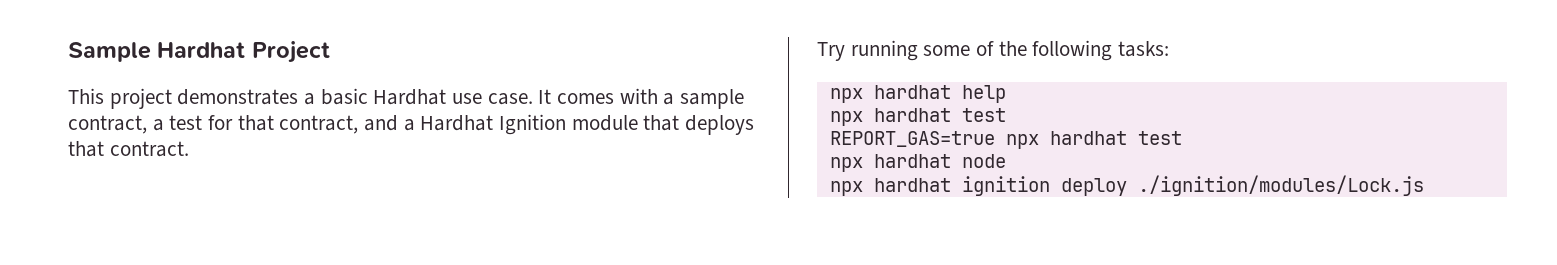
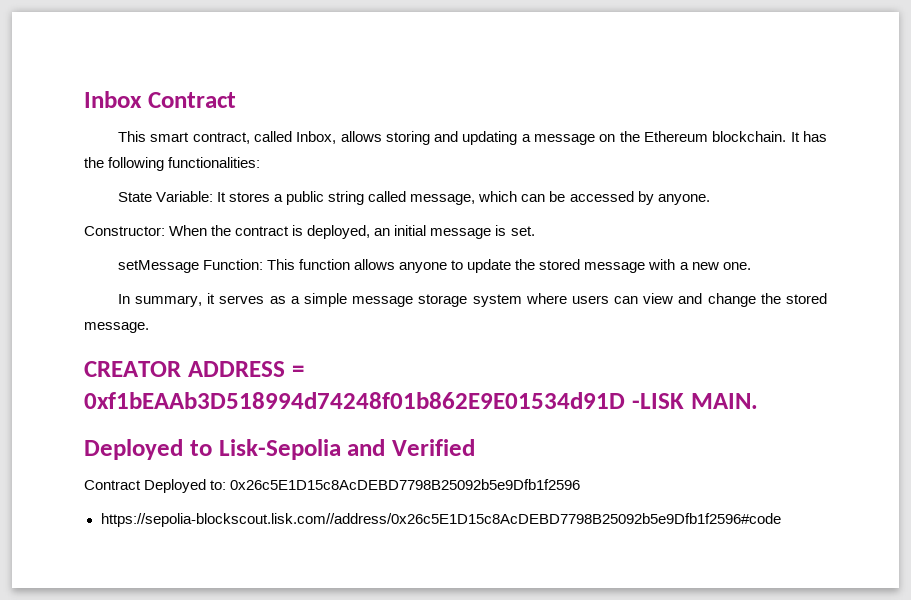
- Sample Hardhat Project
- This project demonstrates a basic Hardhat use case. It comes with a sample contract, a test for that contract, and a Hardhat Ignition module that deploys that contract.
- Try running some of the following tasks:
- npx hardhat help
- npx hardhat test
- REPORT_GAS=true npx hardhat test
- npx hardhat node
- npx hardhat ignition deploy ./ignition/modules/Lock.js
+ Inbox Contract
+ This smart contract, called Inbox, allows storing and updating a message on the Ethereum blockchain. It has the following functionalities:
+ State Variable: It stores a public string called message, which can be accessed by anyone.
+ Constructor: When the contract is deployed, an initial message is set.
+ setMessage Function: This function allows anyone to update the stored message with a new one.
+ In summary, it serves as a simple message storage system where users can view and change the stored message.
+ CREATOR ADDRESS = 0xf1bEAAb3D518994d74248f01b862E9E01534d91D -LISK MAIN.
+ Deployed to Lisk-Sepolia and Verified
+ Contract Deployed to: 0x26c5E1D15c8AcDEBD7798B25092b5e9Dfb1f2596
+ https://sepolia-blockscout.lisk.com//address/0x26c5E1D15c8AcDEBD7798B25092b5e9Dfb1f2596#code

